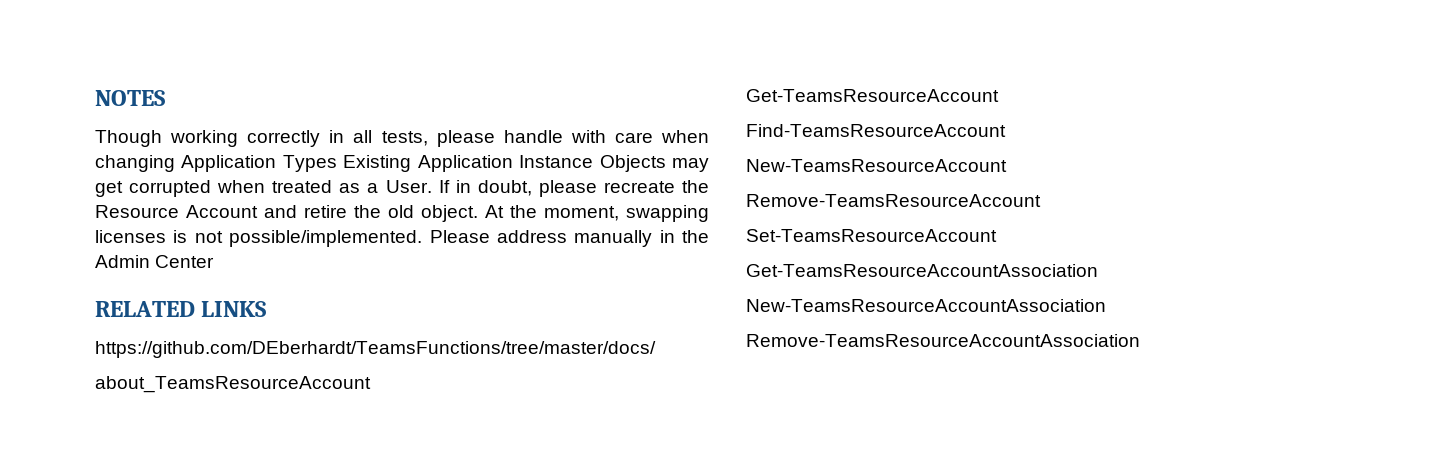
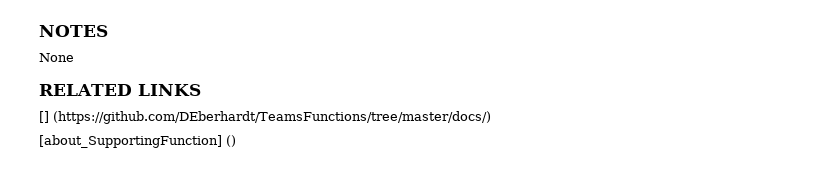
- Though working correctly in all tests, please handle with care when changing Application Types Existing Application Instance Objects may get corrupted when treated as a User. If in doubt, please recreate the Resource Account and retire the old object. At the moment, swapping licenses is not possible/implemented. Please address manually in the Admin Center
+ None
  RELATED LINKS
- https://github.com/DEberhardt/TeamsFunctions/tree/master/docs/
- about_TeamsResourceAccount
- Get-TeamsResourceAccount
- Find-TeamsResourceAccount
- New-TeamsResourceAccount
- Remove-TeamsResourceAccount
- Set-TeamsResourceAccount
- Get-TeamsResourceAccountAssociation
- New-TeamsResourceAccountAssociation
- Remove-TeamsResourceAccountAssociation
+ [] (https://github.com/DEberhardt/TeamsFunctions/tree/master/docs/)
+ [about_SupportingFunction] ()

